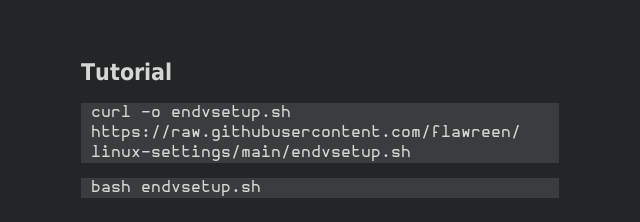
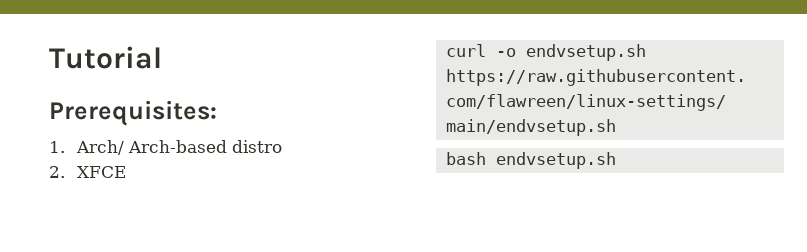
+ Prerequisites:
+ 1. Arch/ Arch-based distro
+ 2. XFCE

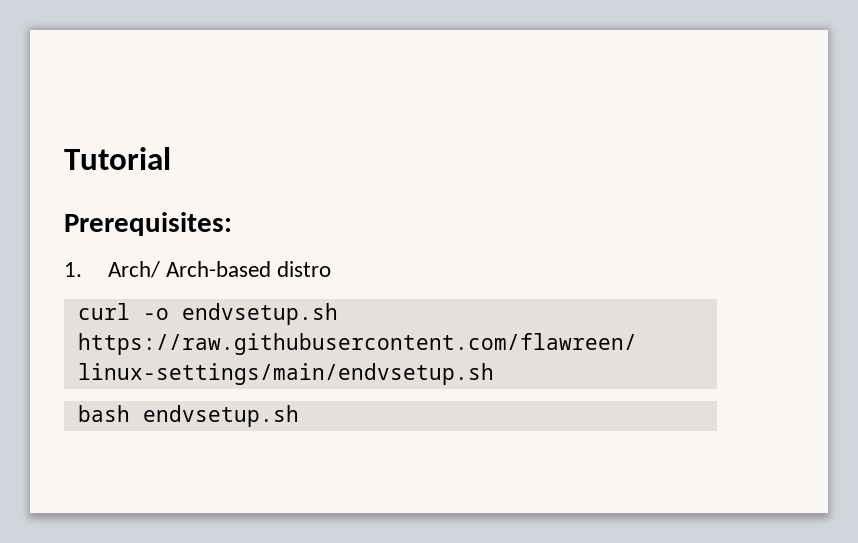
- 2. XFCE

